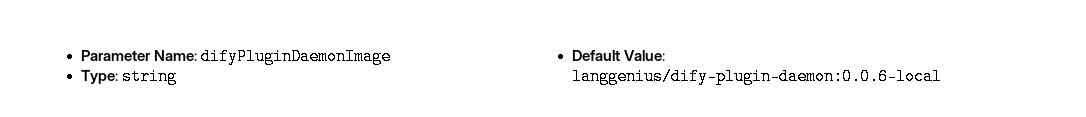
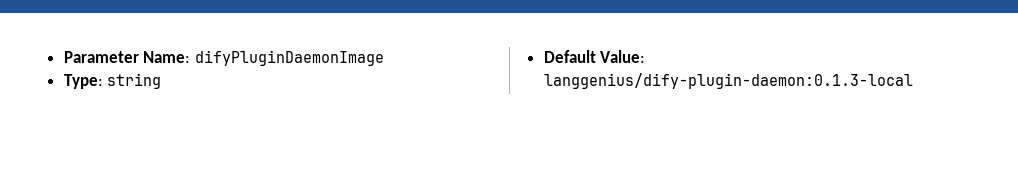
- Default Value: langgenius/dify-plugin-daemon:0.0.6-local
+ Default Value: langgenius/dify-plugin-daemon:0.1.3-local

